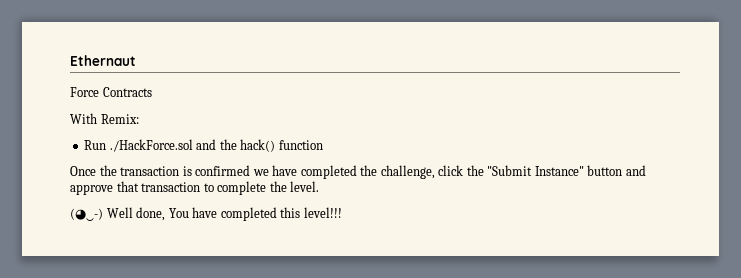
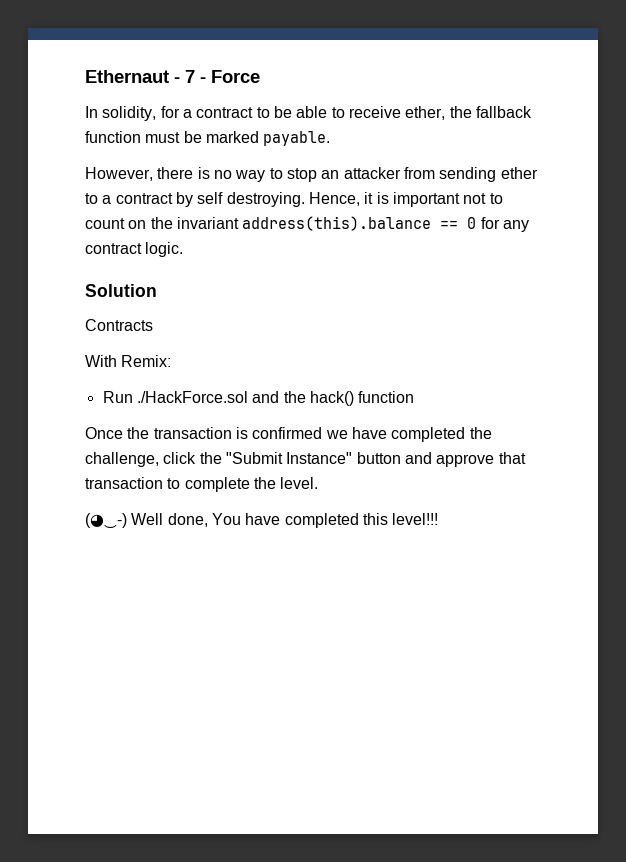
- Ethernaut
- Force Contracts
+ Ethernaut - 7 - Force
+ In solidity, for a contract to be able to receive ether, the fallback function must be marked payable.
+ However, there is no way to stop an attacker from sending ether to a contract by self destroying. Hence, it is important not to count on the invariant address(this).balance == 0 for any contract logic.
+ Solution
+ Contracts

